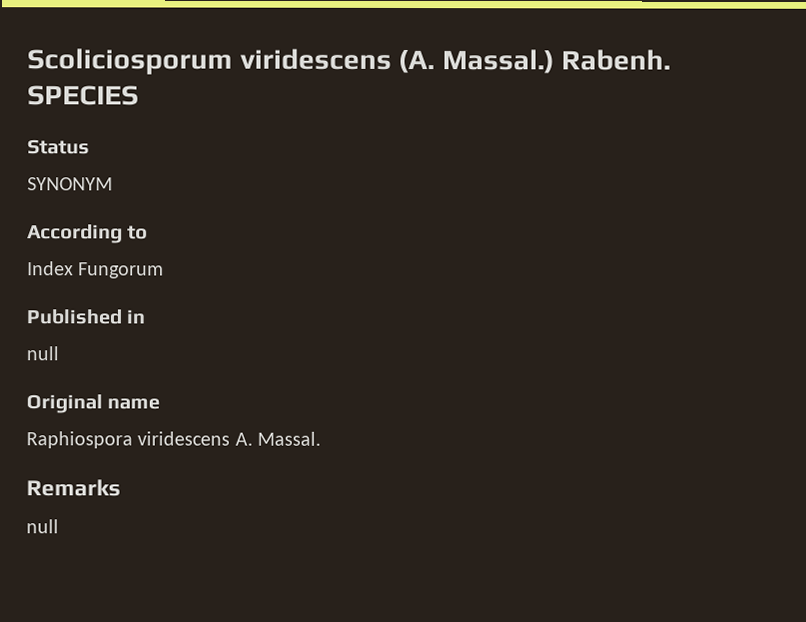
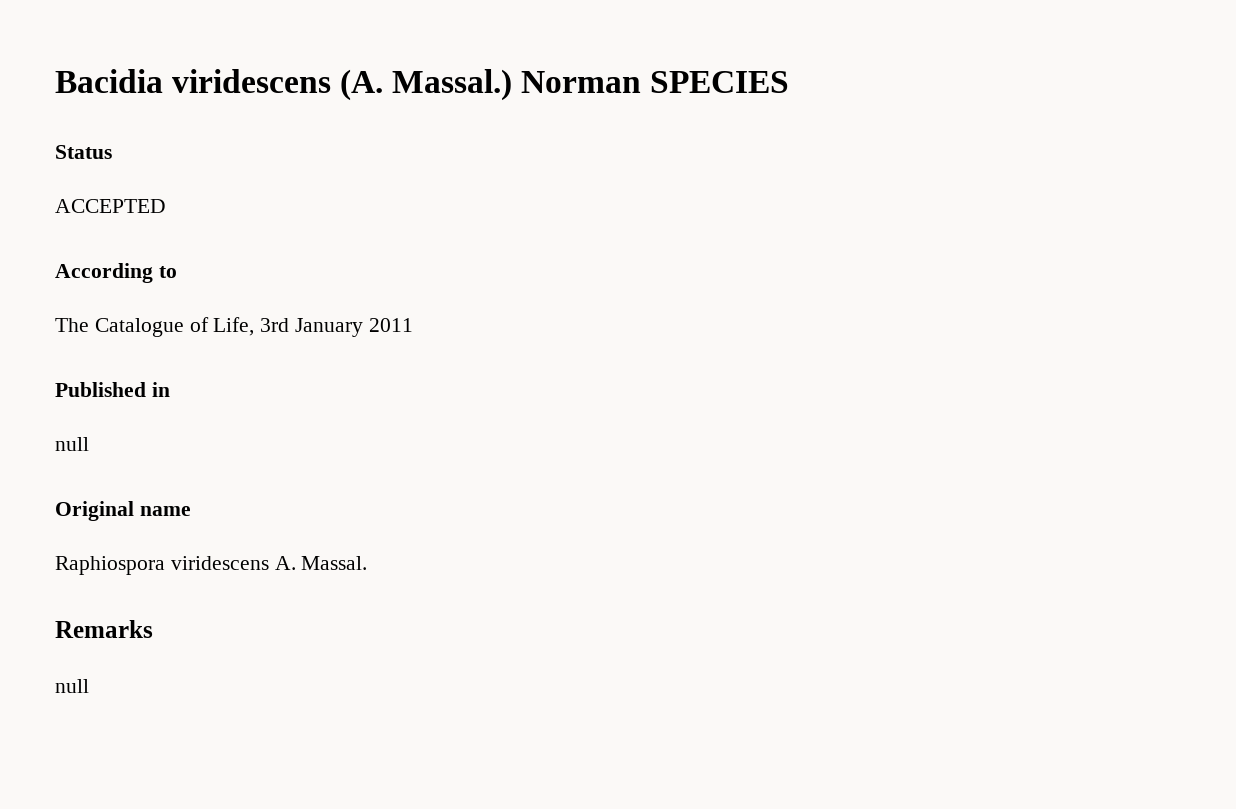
- Scoliciosporum viridescens (A. Massal.)
+ Bacidia viridescens (A. Massal.)
- Rabenh. SPECIES
+ Norman SPECIES
- SYNONYM
+ ACCEPTED
- Index Fungorum
+ The Catalogue of Life, 3rd January 2011

